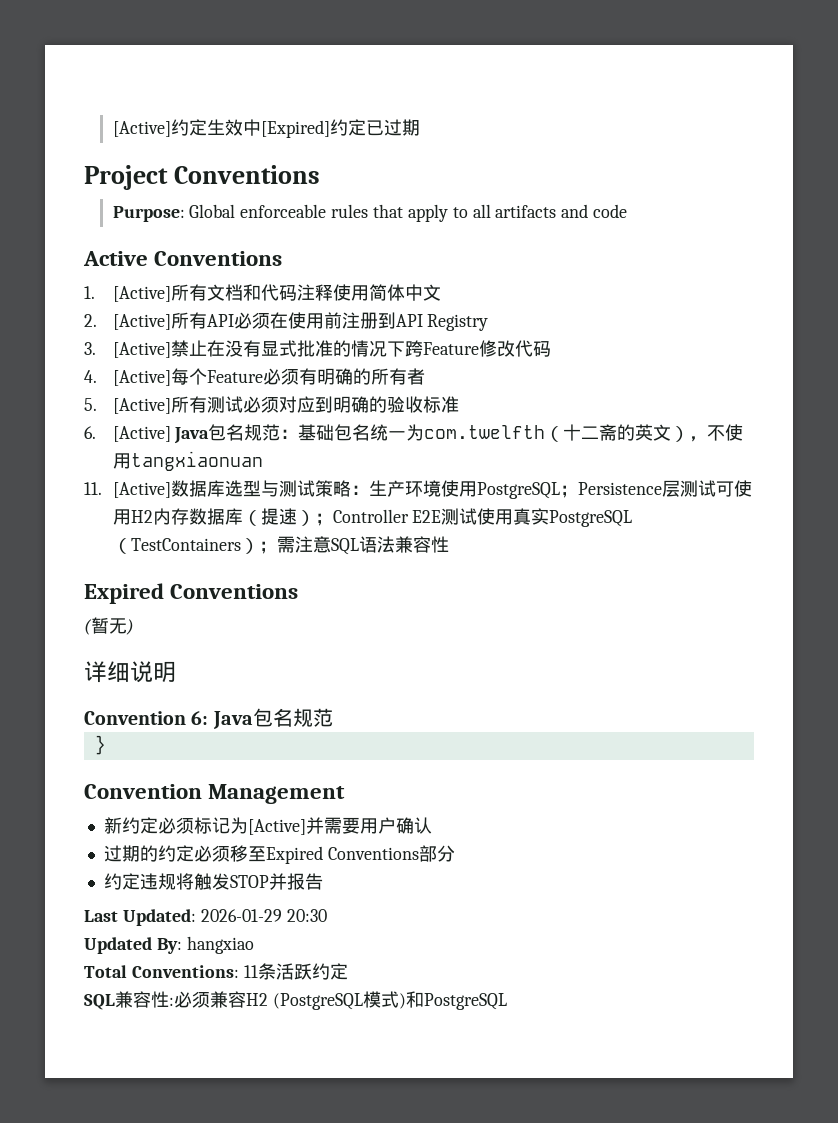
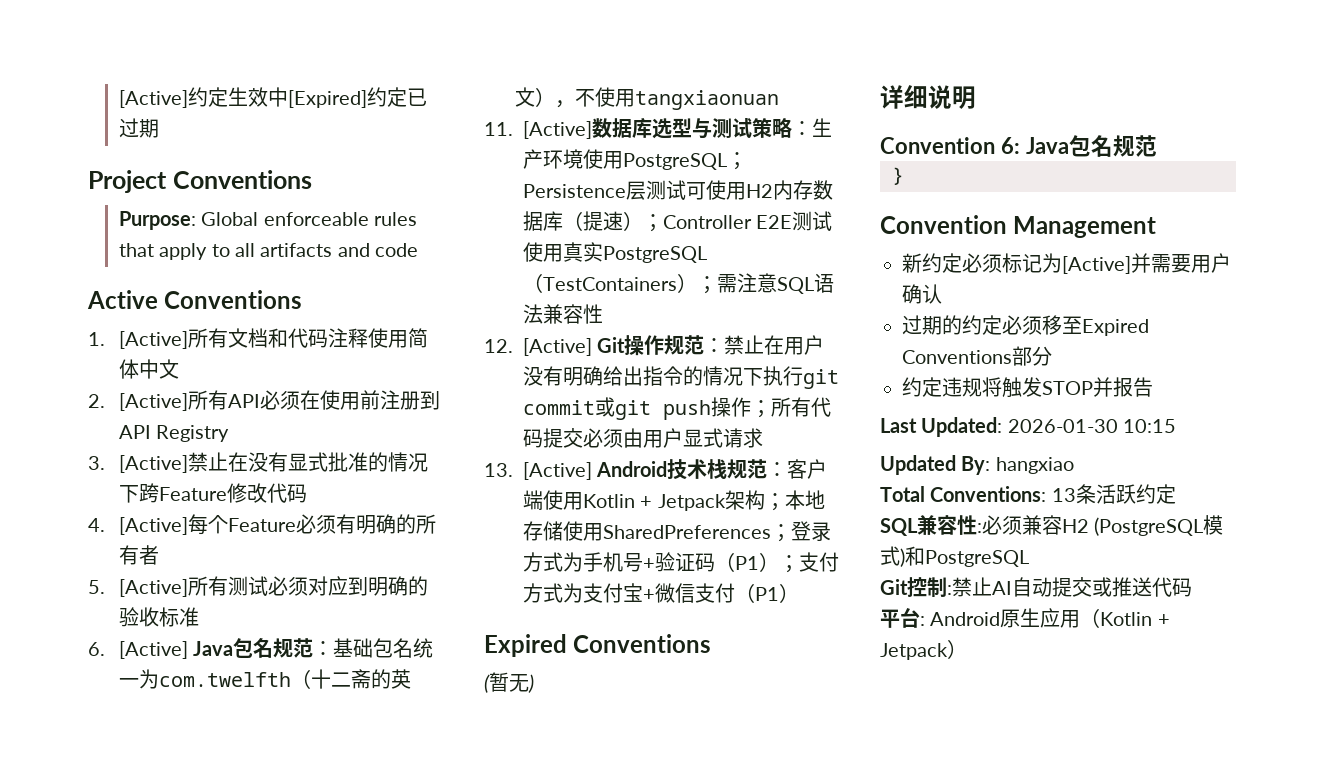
+ 12. [Active] Git操作规范：禁止在用户没有明确给出指令的情况下执行git commit或git push操作；所有代码提交必须由用户显式请求
+ 13. [Active] Android技术栈规范：客户端使用Kotlin + Jetpack架构；本地存储使用SharedPreferences；登录方式为手机号+验证码（P1）；支付方式为支付宝+微信支付（P1）
- Last Updated: 2026-01-29 20:30
+ Last Updated: 2026-01-30 10:15
- Total Conventions: 11条活跃约定
+ Total Conventions: 13条活跃约定
+ Git控制:禁止AI自动提交或推送代码
+ 平台: Android原生应用（Kotlin + Jetpack）

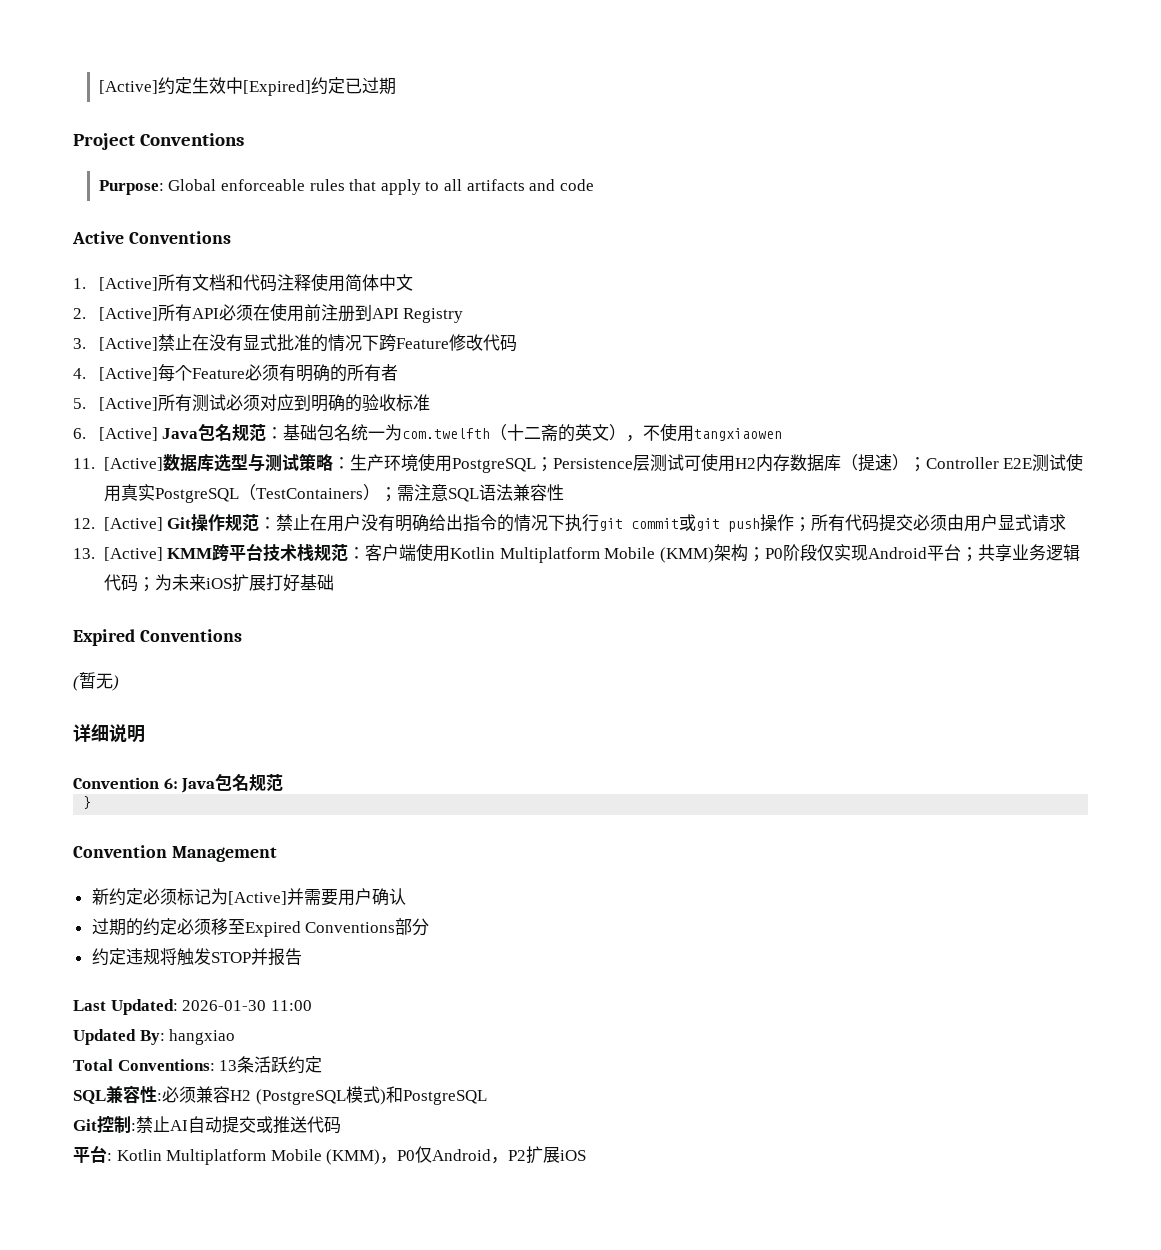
- 6. [Active] Java包名规范：基础包名统一为com.twelfth（十二斋的英文），不使用tangxiaonuan
+ 6. [Active] Java包名规范：基础包名统一为com.twelfth（十二斋的英文），不使用tangxiaowen
- 13. [Active] Android技术栈规范：客户端使用Kotlin + Jetpack架构；本地存储使用SharedPreferences；登录方式为手机号+验证码（P1）；支付方式为支付宝+微信支付（P1）
+ 13. [Active] KMM跨平台技术栈规范：客户端使用Kotlin Multiplatform Mobile (KMM)架构；P0阶段仅实现Android平台；共享业务逻辑代码；为未来iOS扩展打好基础
- Last Updated: 2026-01-30 10:15
+ Last Updated: 2026-01-30 11:00
- 平台: Android原生应用（Kotlin + Jetpack）
+ 平台: Kotlin Multiplatform Mobile (KMM)，P0仅Android，P2扩展iOS

